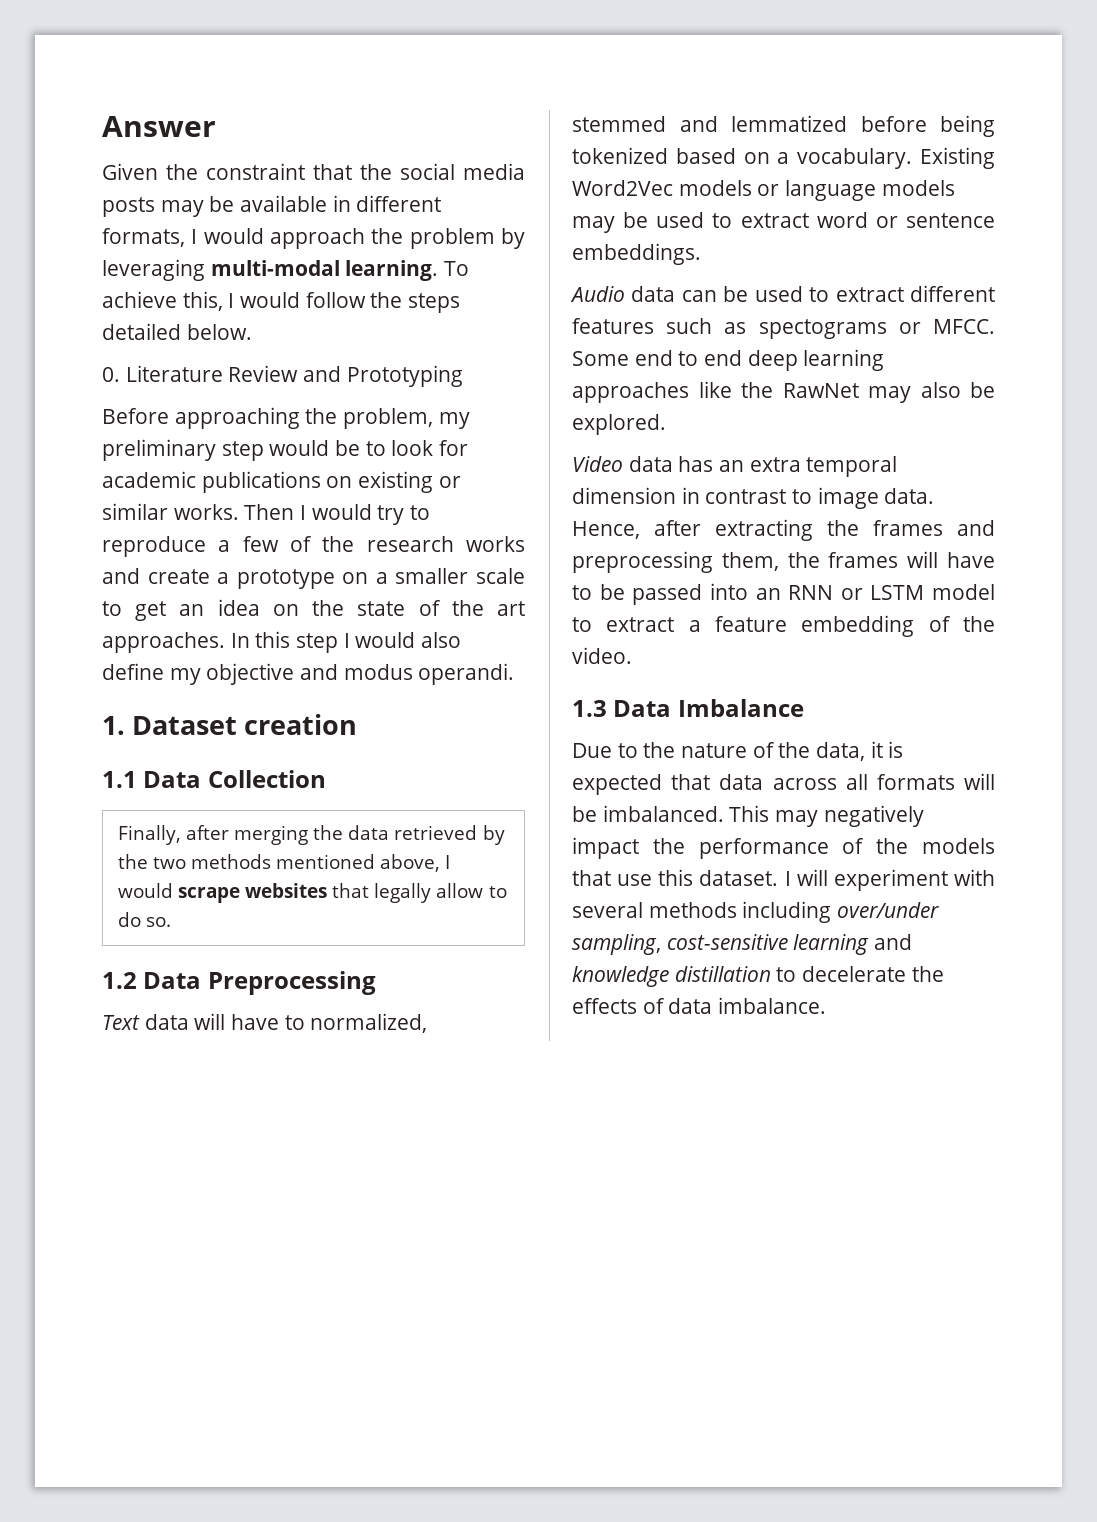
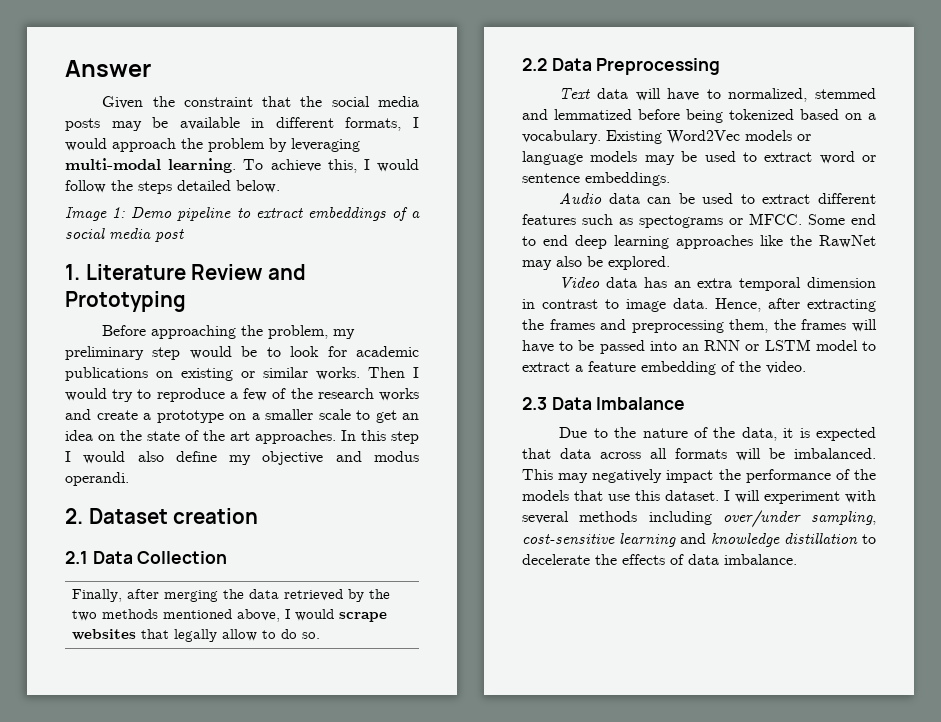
- 0. Literature Review and Prototyping
+ Image 1: Demo pipeline to extract embeddings of a social media post
+ 1. Literature Review and Prototyping
- 1. Dataset creation
+ 2. Dataset creation
- 1.1 Data Collection
+ 2.1 Data Collection
- 1.2 Data Preprocessing
+ 2.2 Data Preprocessing
- 1.3 Data Imbalance
+ 2.3 Data Imbalance

